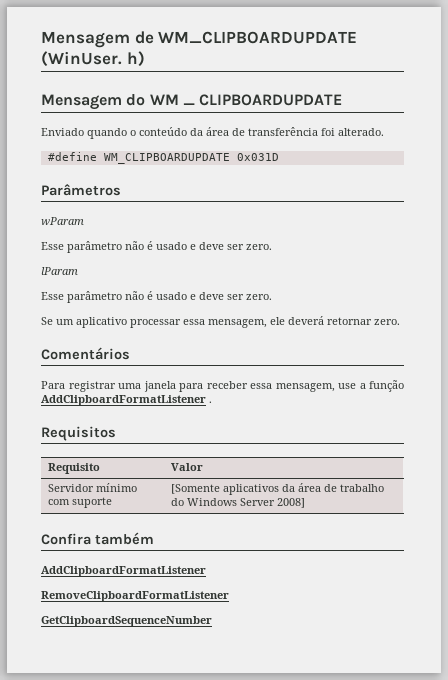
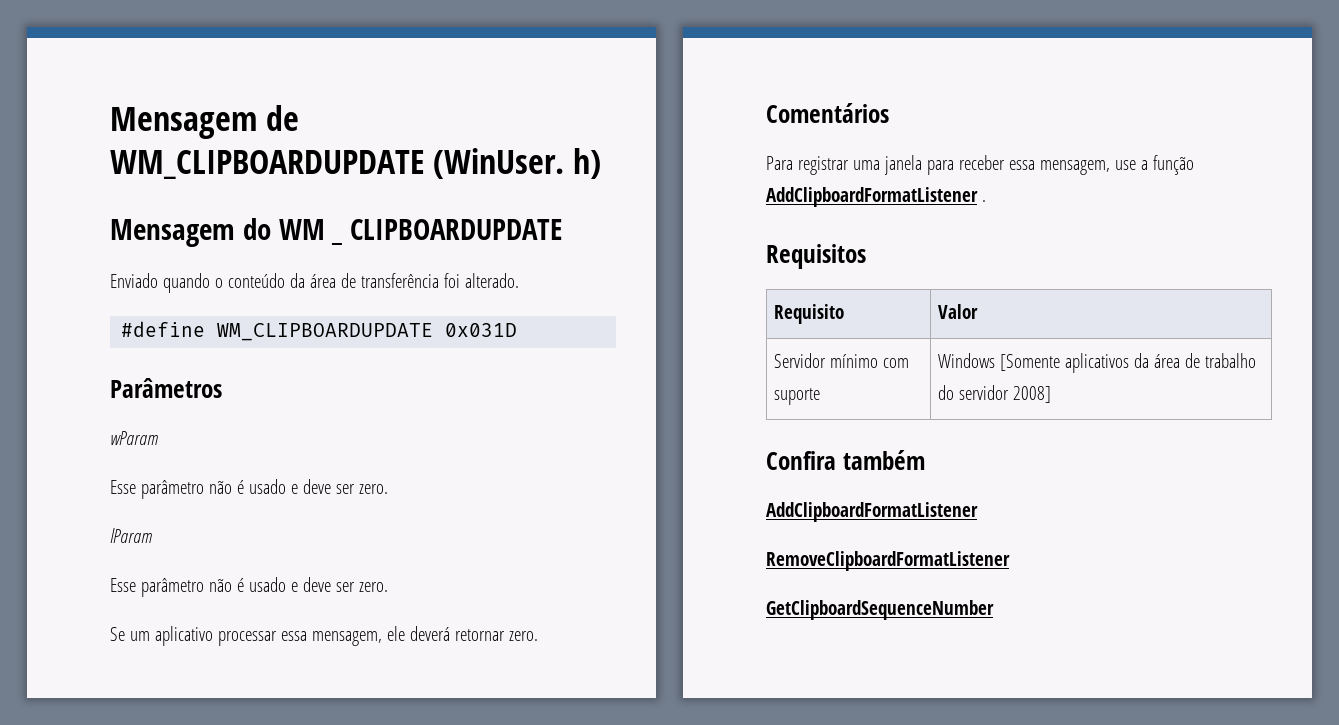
- Servidor mínimo com suporte | [Somente aplicativos da área de trabalho do Windows Server 2008]
+ Servidor mínimo com suporte | Windows [Somente aplicativos da área de trabalho do servidor 2008]

